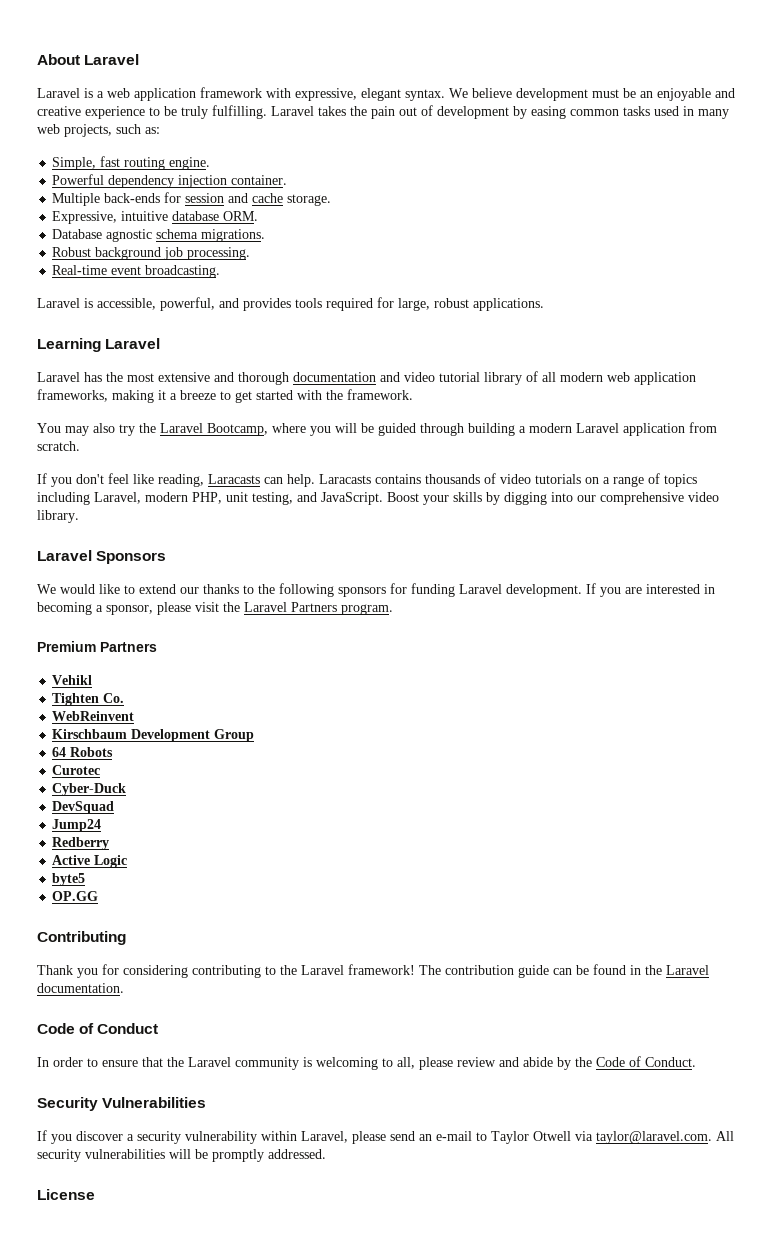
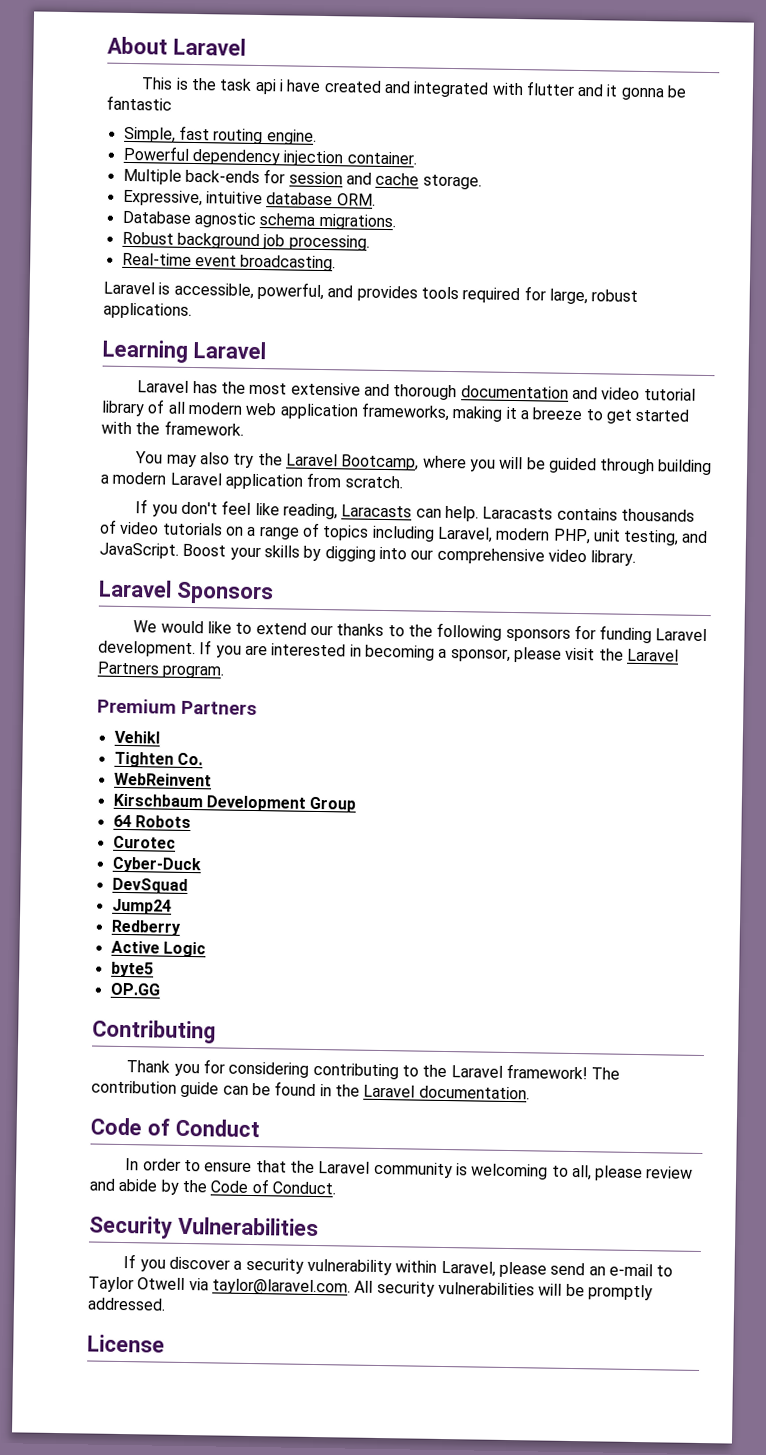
- Laravel is a web application framework with expressive, elegant syntax. We believe development must be an enjoyable and creative experience to be truly fulfilling. Laravel takes the pain out of development by easing common tasks used in many web projects, such as:
+ This is the task api i have created and integrated with flutter and it gonna be fantastic

